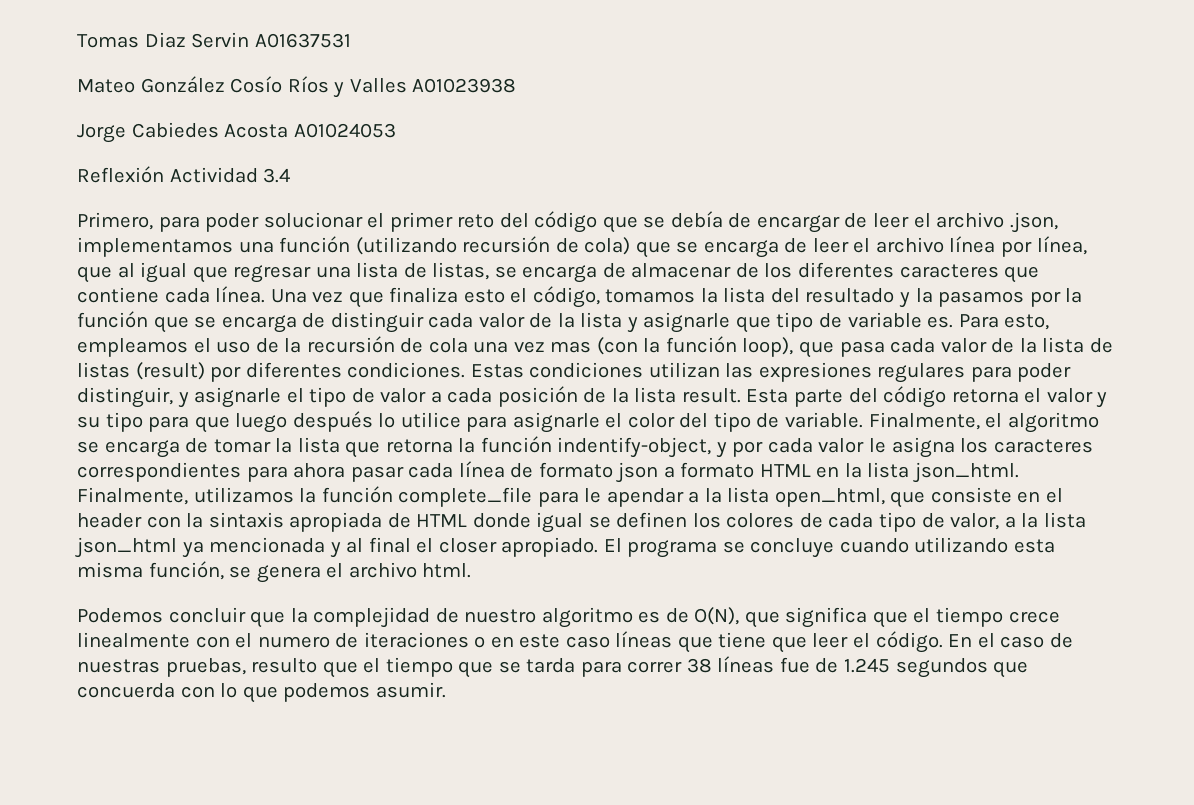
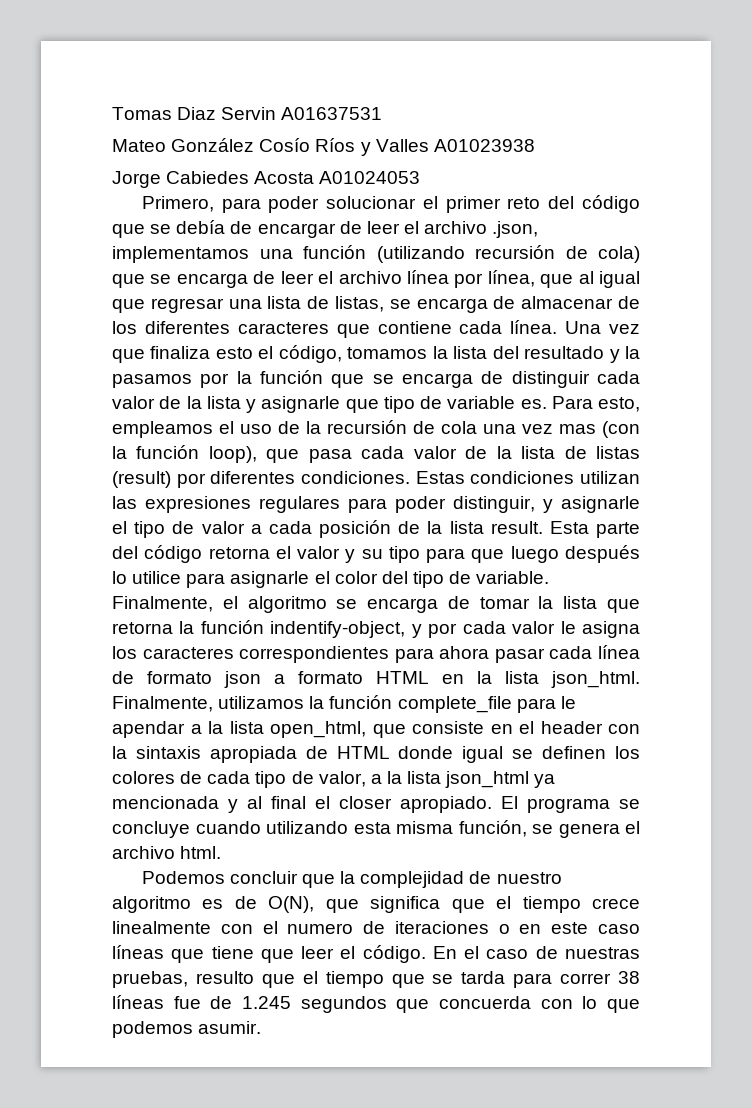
- Reflexión Actividad 3.4

